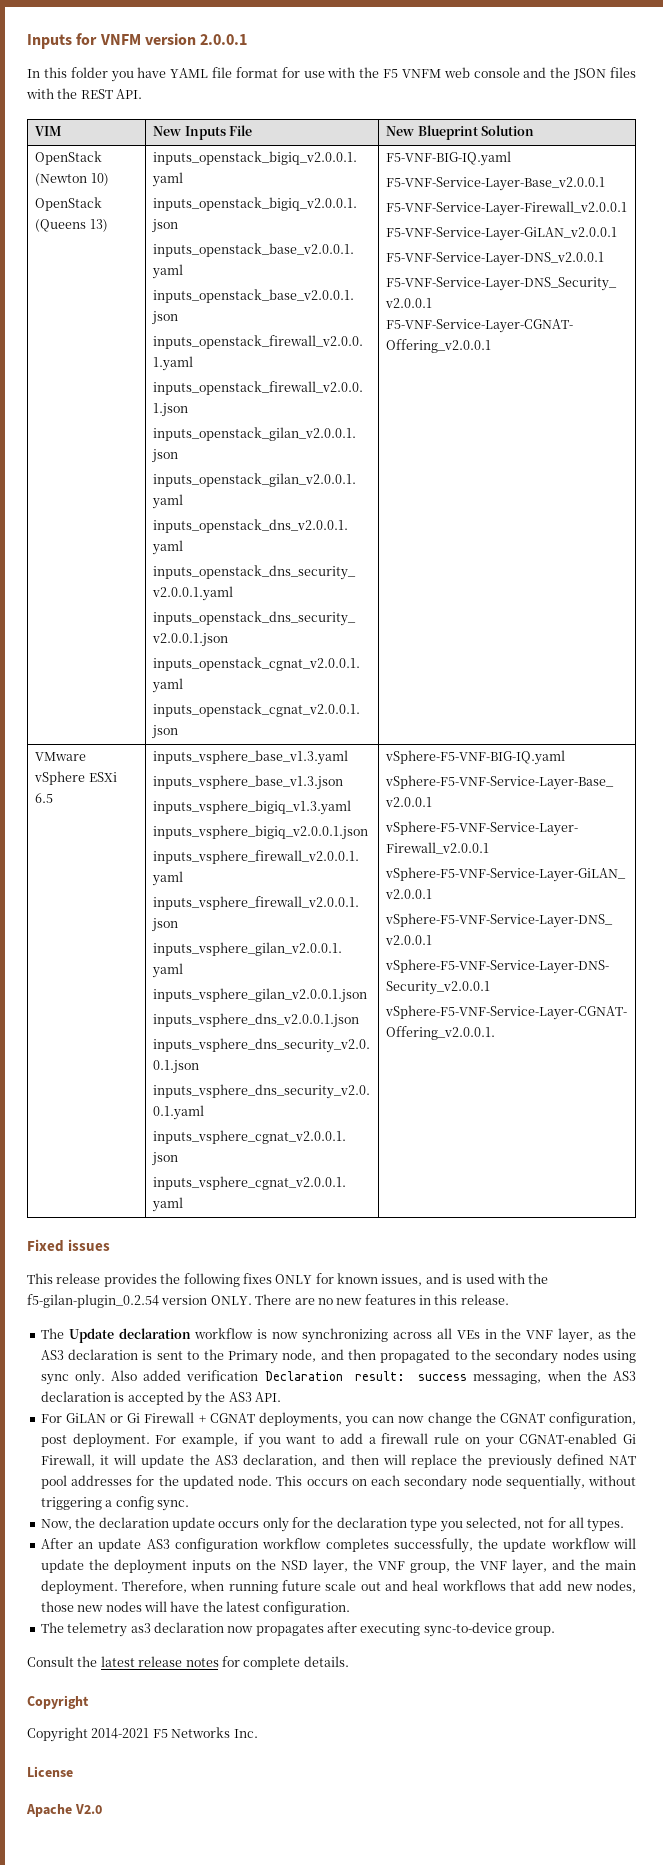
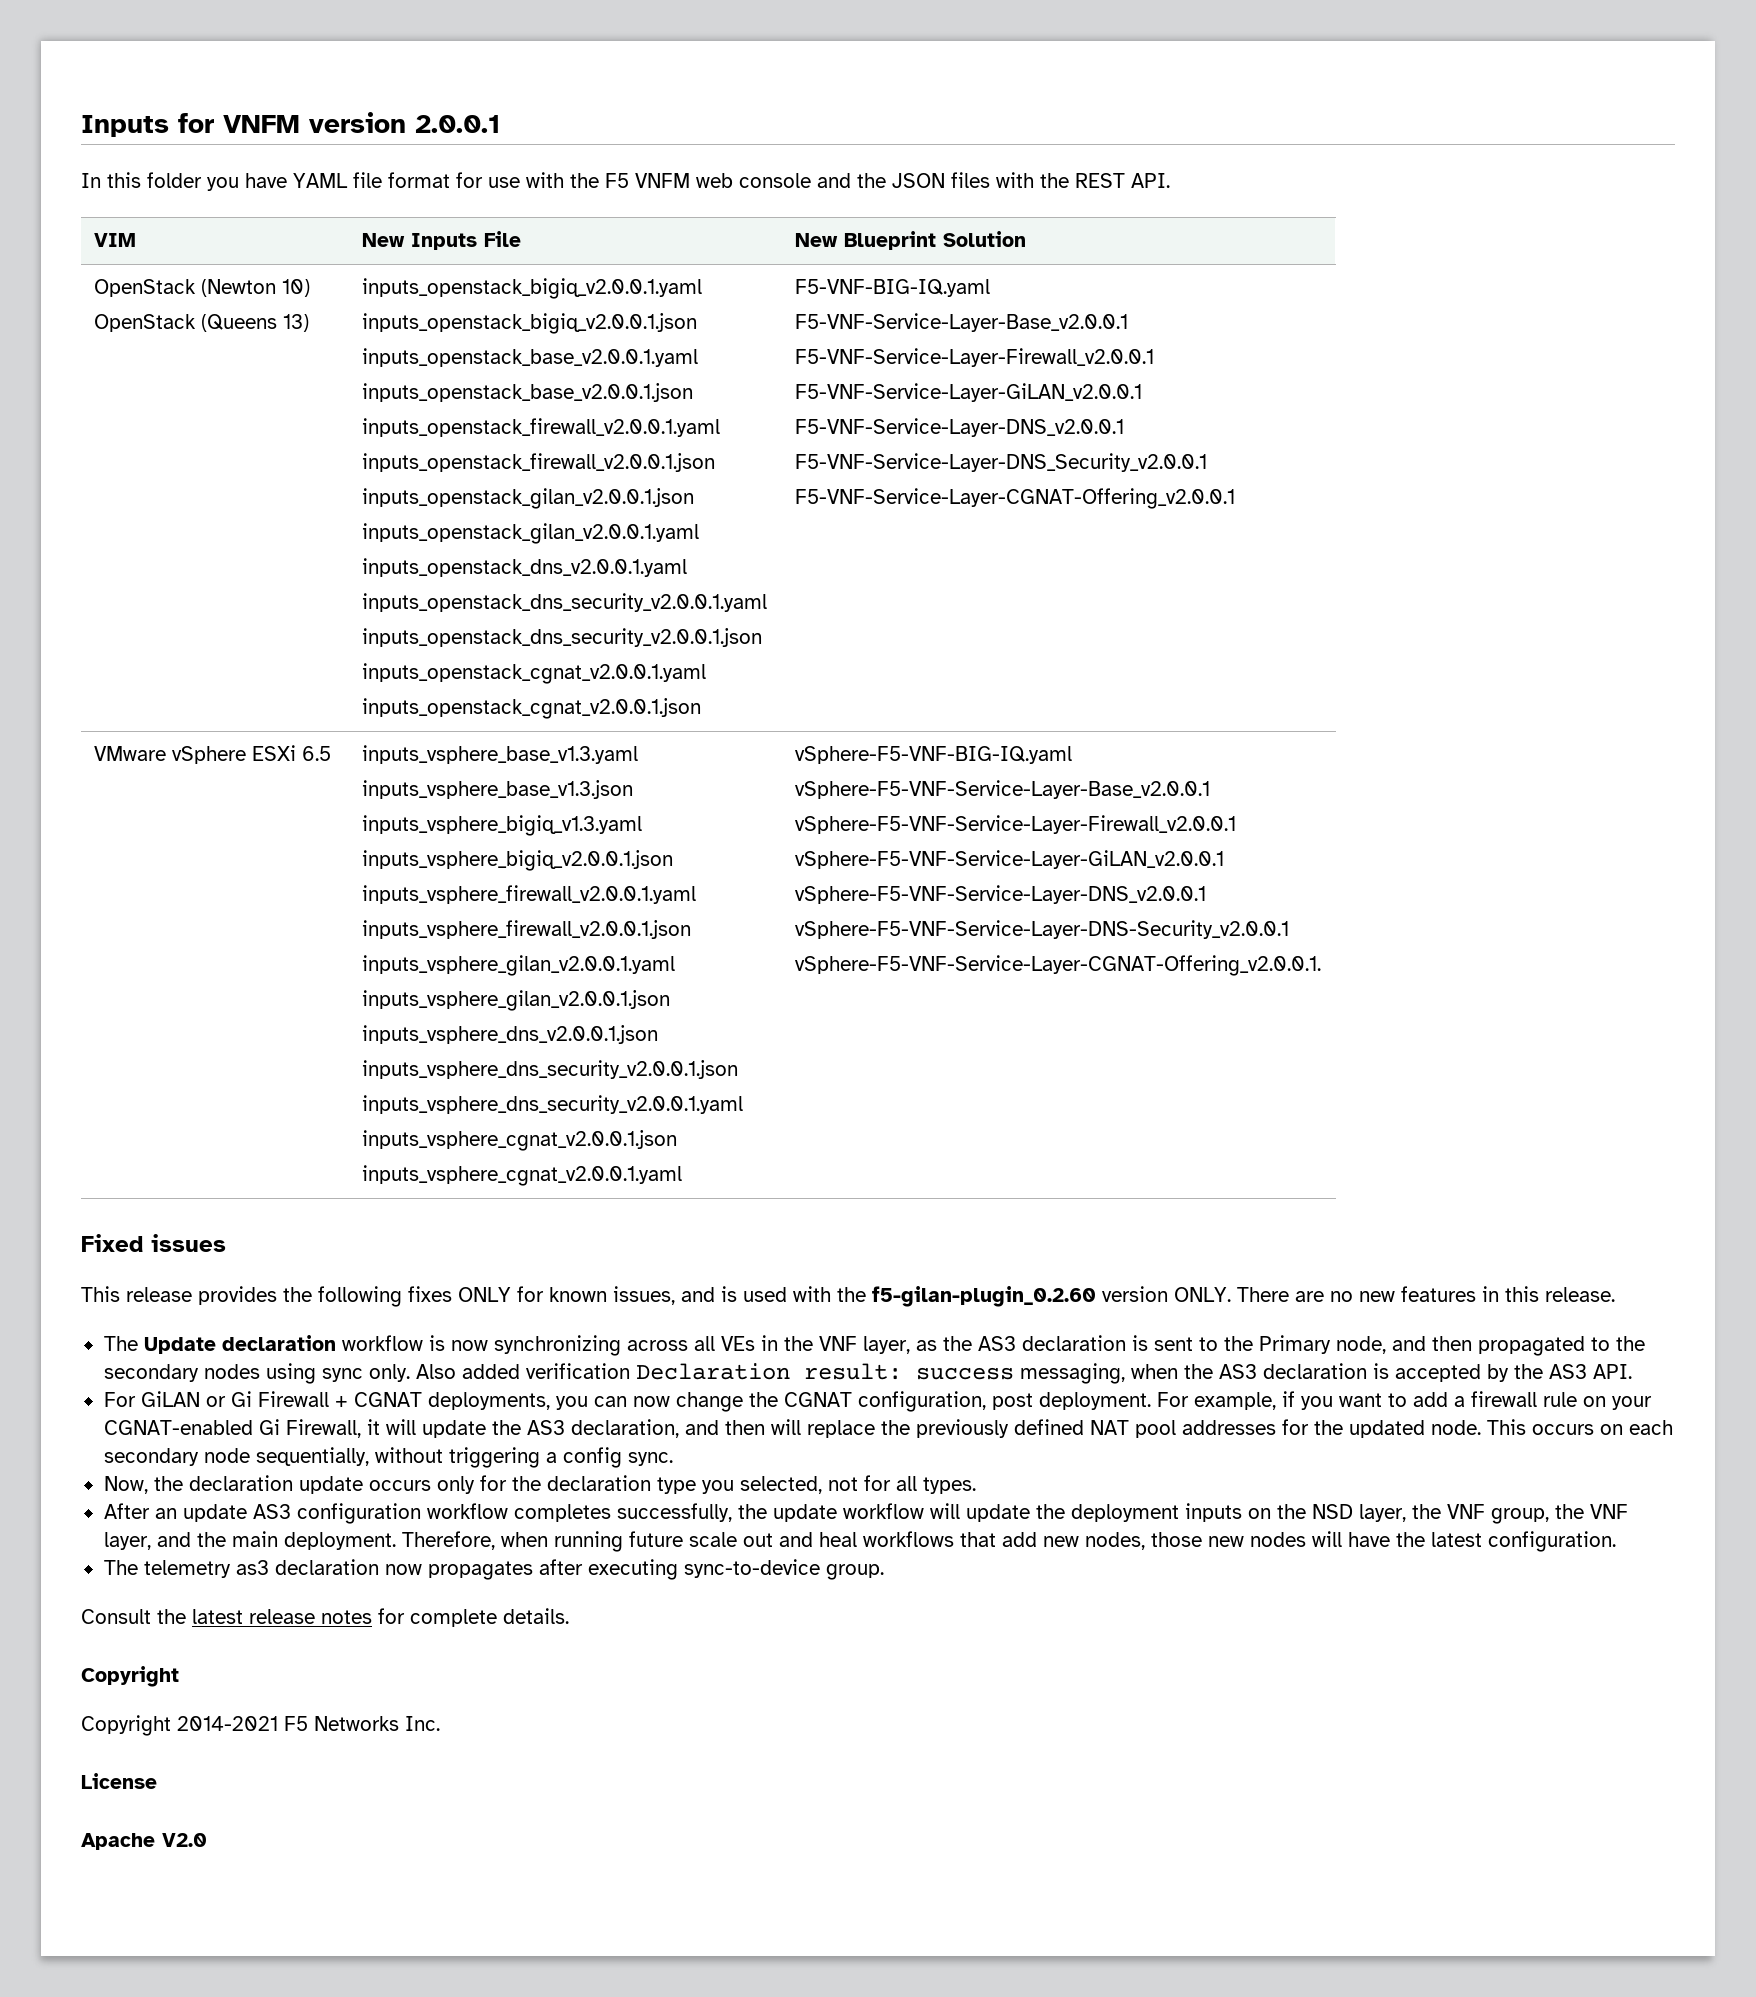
- This release provides the following fixes ONLY for known issues, and is used with the f5-gilan-plugin_0.2.54 version ONLY.
+ This release provides the following fixes ONLY for known issues, and is used with the f5-gilan-plugin_0.2.60 version ONLY.

